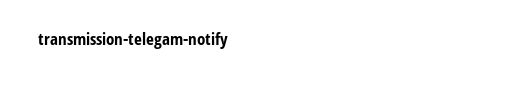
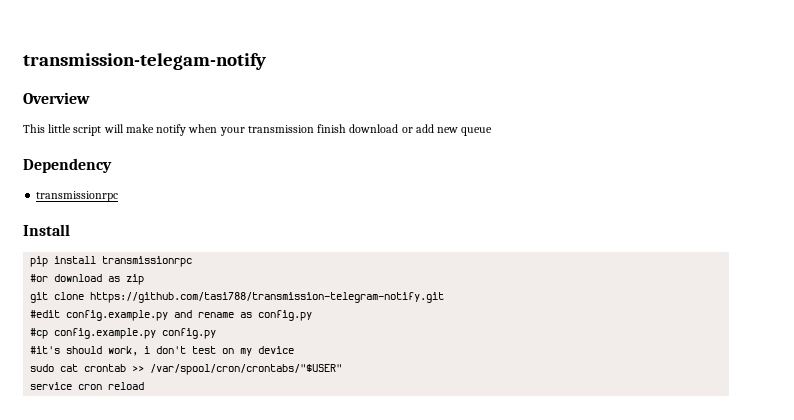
+ Overview
+ This little script will make notify when your transmission finish download or add new queue
+ Dependency
+ transmissionrpc
+ Install
+ pip install transmissionrpc
+ #or download as zip
+ git clone https://github.com/tasi788/transmission-telegram-notify.git
+ #edit config.example.py and rename as config.py
+ #cp config.example.py config.py
+ #it's should work, i don't test on my device
+ sudo cat crontab >> /var/spool/cron/crontabs/"$USER"
+ service cron reload

